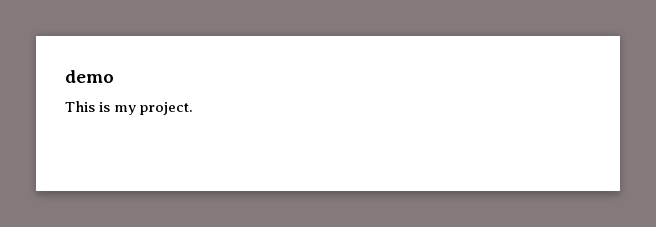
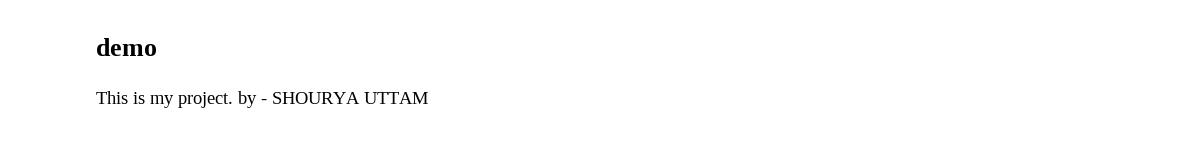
- This is my project.
+ This is my project. by - SHOURYA UTTAM

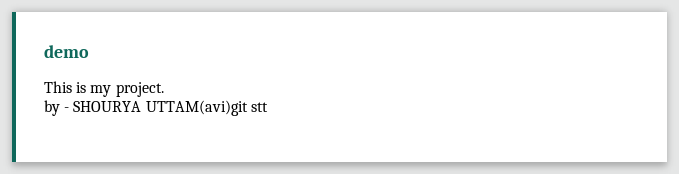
- This is my project. by - SHOURYA UTTAM
+ This is my project.
+ by - SHOURYA UTTAM(avi)git stt

